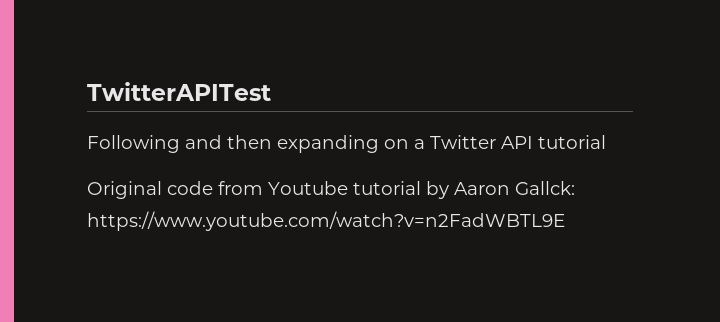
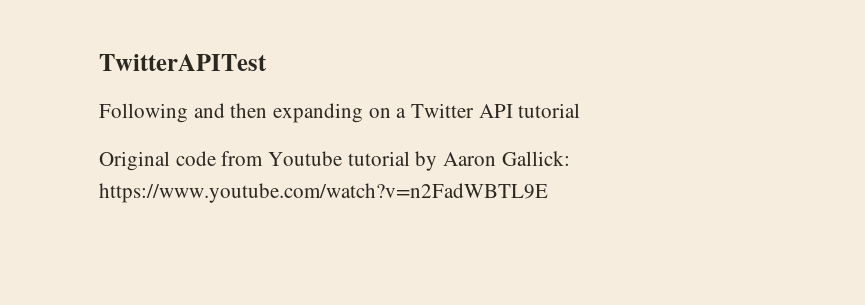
- Original code from Youtube tutorial by Aaron Gallck: https://www.youtube.com/watch?v=n2FadWBTL9E
+ Original code from Youtube tutorial by Aaron Gallick: https://www.youtube.com/watch?v=n2FadWBTL9E

